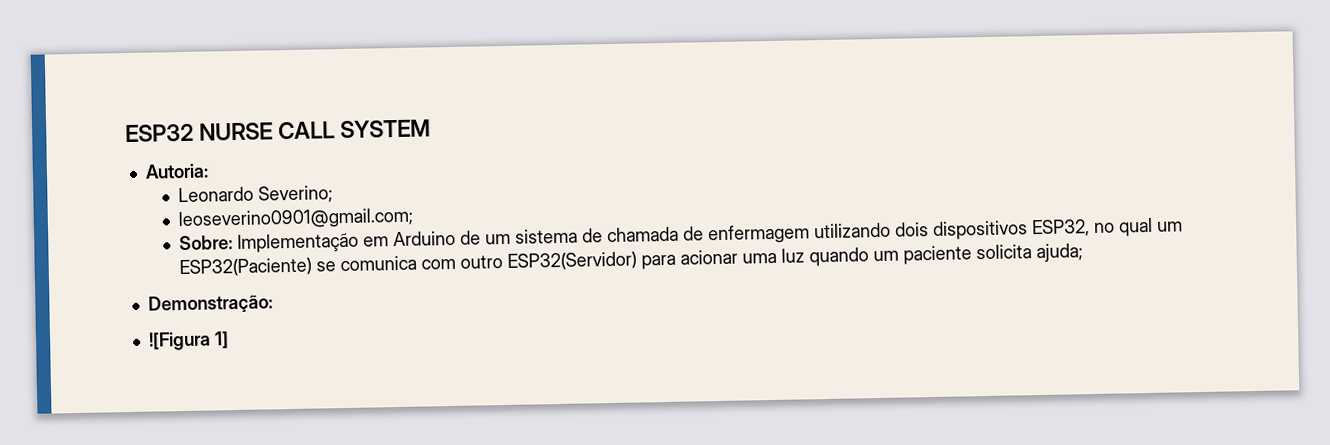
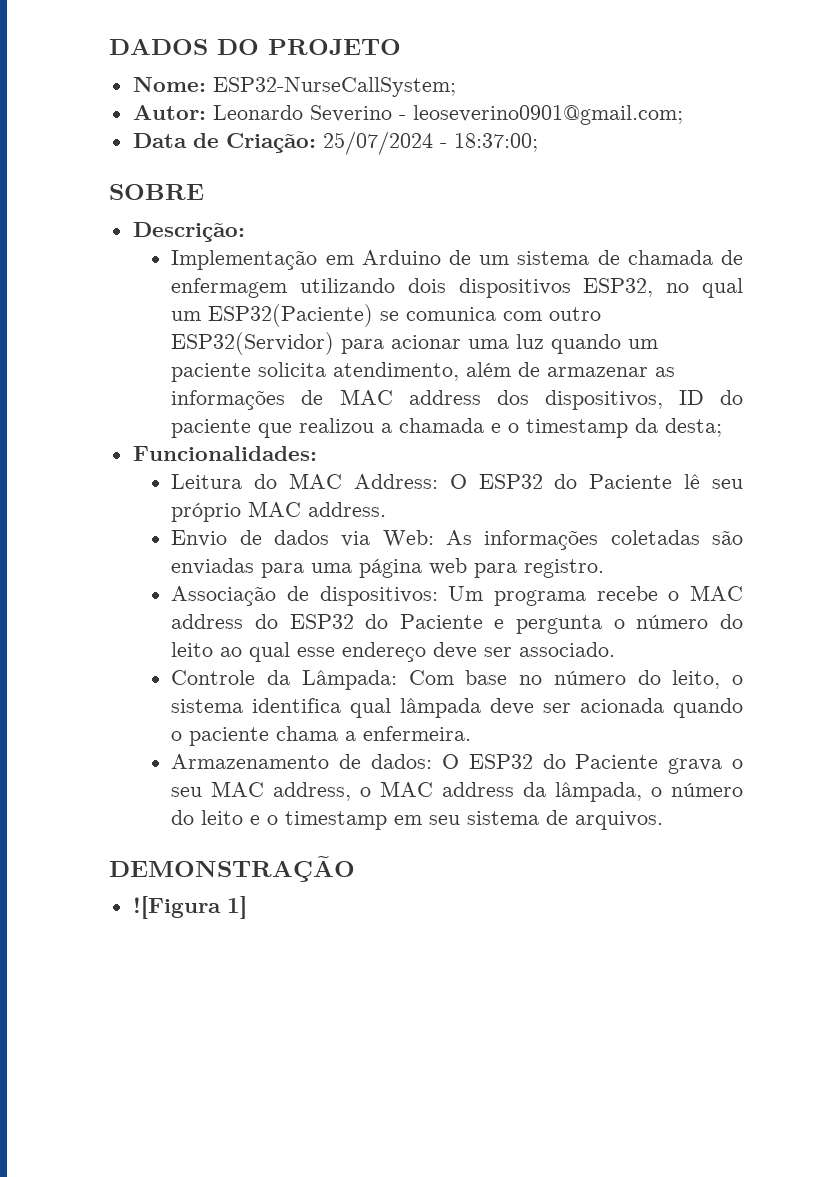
- ESP32 NURSE CALL SYSTEM
- Autoria:
- Leonardo Severino;
- leoseverino0901@gmail.com;
- Sobre: Implementação em Arduino de um sistema de chamada de enfermagem utilizando dois dispositivos ESP32, no qual um ESP32(Paciente) se comunica com outro ESP32(Servidor) para acionar uma luz quando um paciente solicita ajuda;
- Demonstração:
+ DADOS DO PROJETO
+ Nome: ESP32-NurseCallSystem;
+ Autor: Leonardo Severino - leoseverino0901@gmail.com;
+ Data de Criação: 25/07/2024 - 18:37:00;
+ SOBRE
+ Descrição:
+ Implementação em Arduino de um sistema de chamada de enfermagem utilizando dois dispositivos ESP32, no qual um ESP32(Paciente) se comunica com outro ESP32(Servidor) para acionar uma luz quando um paciente solicita atendimento, além de armazenar as informações de MAC address dos dispositivos, ID do paciente que realizou a chamada e o timestamp da desta;
+ Funcionalidades:
+ Leitura do MAC Address: O ESP32 do Paciente lê seu próprio MAC address.
+ Envio de dados via Web: As informações coletadas são enviadas para uma página web para registro.
+ Associação de dispositivos: Um programa recebe o MAC address do ESP32 do Paciente e pergunta o número do leito ao qual esse endereço deve ser associado.
+ Controle da Lâmpada: Com base no número do leito, o sistema identifica qual lâmpada deve ser acionada quando o paciente chama a enfermeira.
+ Armazenamento de dados: O ESP32 do Paciente grava o seu MAC address, o MAC address da lâmpada, o número do leito e o timestamp em seu sistema de arquivos.
+ DEMONSTRAÇÃO

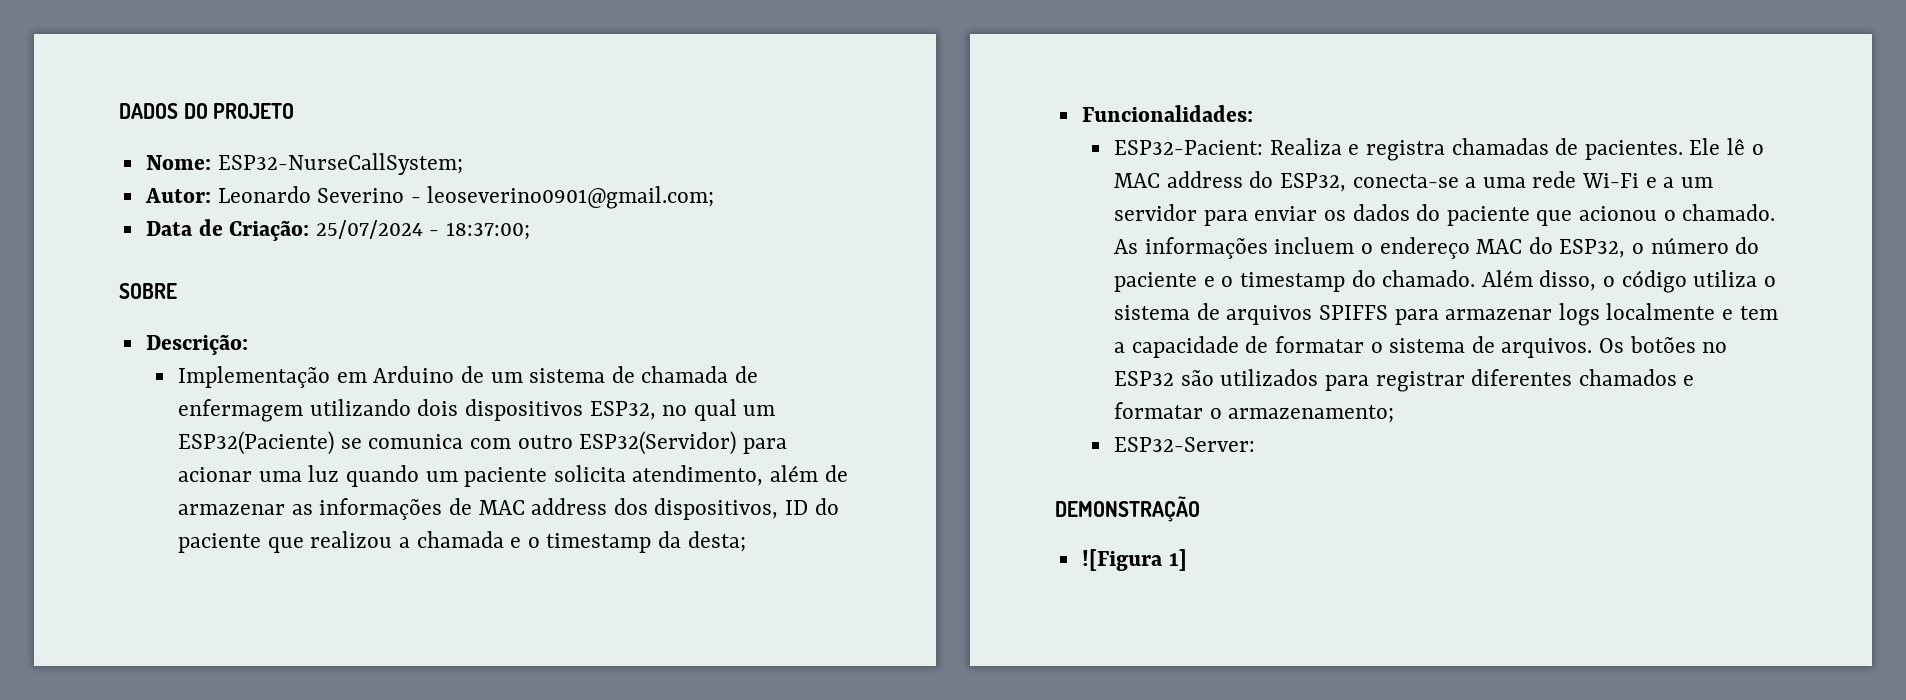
- Leitura do MAC Address: O ESP32 do Paciente lê seu próprio MAC address.
- Envio de dados via Web: As informações coletadas são enviadas para uma página web para registro.
- Associação de dispositivos: Um programa recebe o MAC address do ESP32 do Paciente e pergunta o número do leito ao qual esse endereço deve ser associado.
- Controle da Lâmpada: Com base no número do leito, o sistema identifica qual lâmpada deve ser acionada quando o paciente chama a enfermeira.
- Armazenamento de dados: O ESP32 do Paciente grava o seu MAC address, o MAC address da lâmpada, o número do leito e o timestamp em seu sistema de arquivos.
+ ESP32-Pacient: Realiza e registra chamadas de pacientes. Ele lê o MAC address do ESP32, conecta-se a uma rede Wi-Fi e a um servidor para enviar os dados do paciente que acionou o chamado. As informações incluem o endereço MAC do ESP32, o número do paciente e o timestamp do chamado. Além disso, o código utiliza o sistema de arquivos SPIFFS para armazenar logs localmente e tem a capacidade de formatar o sistema de arquivos. Os botões no ESP32 são utilizados para registrar diferentes chamados e formatar o armazenamento;
+ ESP32-Server:

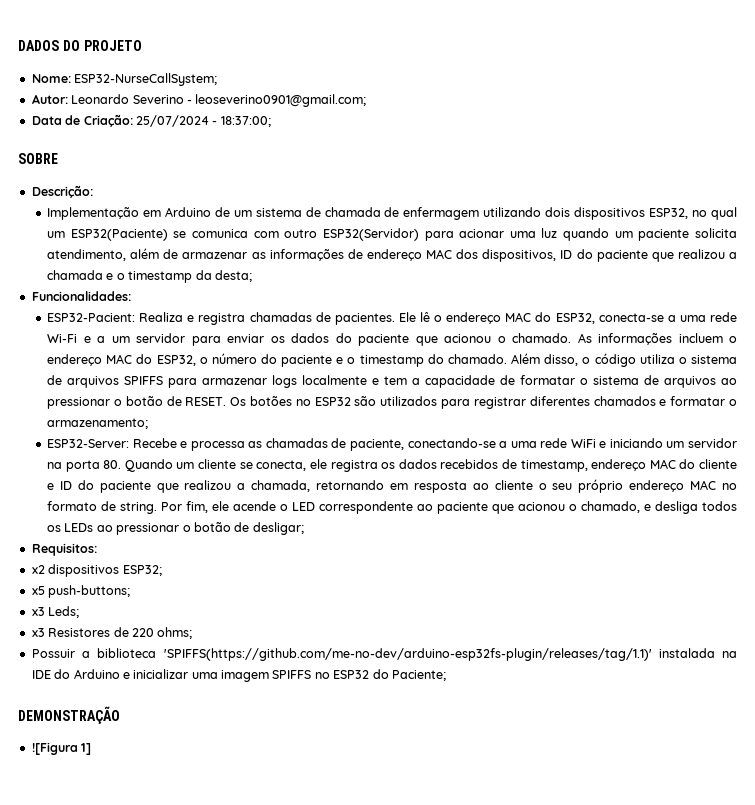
- Implementação em Arduino de um sistema de chamada de enfermagem utilizando dois dispositivos ESP32, no qual um ESP32(Paciente) se comunica com outro ESP32(Servidor) para acionar uma luz quando um paciente solicita atendimento, além de armazenar as informações de MAC address dos dispositivos, ID do paciente que realizou a chamada e o timestamp da desta;
+ Implementação em Arduino de um sistema de chamada de enfermagem utilizando dois dispositivos ESP32, no qual um ESP32(Paciente) se comunica com outro ESP32(Servidor) para acionar uma luz quando um paciente solicita atendimento, além de armazenar as informações de endereço MAC dos dispositivos, ID do paciente que realizou a chamada e o timestamp da desta;
- Ele lê o MAC address do ESP32, conecta-se a uma rede Wi-Fi e a um servidor para enviar os dados do paciente que acionou o chamado.
+ Ele lê o endereço MAC do ESP32, conecta-se a uma rede Wi-Fi e a um servidor para enviar os dados do paciente que acionou o chamado.
- Além disso, o código utiliza o sistema de arquivos SPIFFS para armazenar logs localmente e tem a capacidade de formatar o sistema de arquivos.
+ Além disso, o código utiliza o sistema de arquivos SPIFFS para armazenar logs localmente e tem a capacidade de formatar o sistema de arquivos ao pressionar o botão de RESET.
- ESP32-Server:
+ ESP32-Server: Recebe e processa as chamadas de paciente, conectando-se a uma rede WiFi e iniciando um servidor na porta 80. Quando um cliente se conecta, ele registra os dados recebidos de timestamp, endereço MAC do cliente e ID do paciente que realizou a chamada, retornando em resposta ao cliente o seu próprio endereço MAC no formato de string. Por fim, ele acende o LED correspondente ao paciente que acionou o chamado, e desliga todos os LEDs ao pressionar o botão de desligar;
+ Requisitos:
+ x2 dispositivos ESP32;
+ x5 push-buttons;
+ x3 Leds;
+ x3 Resistores de 220 ohms;
+ Possuir a biblioteca 'SPIFFS(https://github.com/me-no-dev/arduino-esp32fs-plugin/releases/tag/1.1)' instalada na IDE do Arduino e inicializar uma imagem SPIFFS no ESP32 do Paciente;

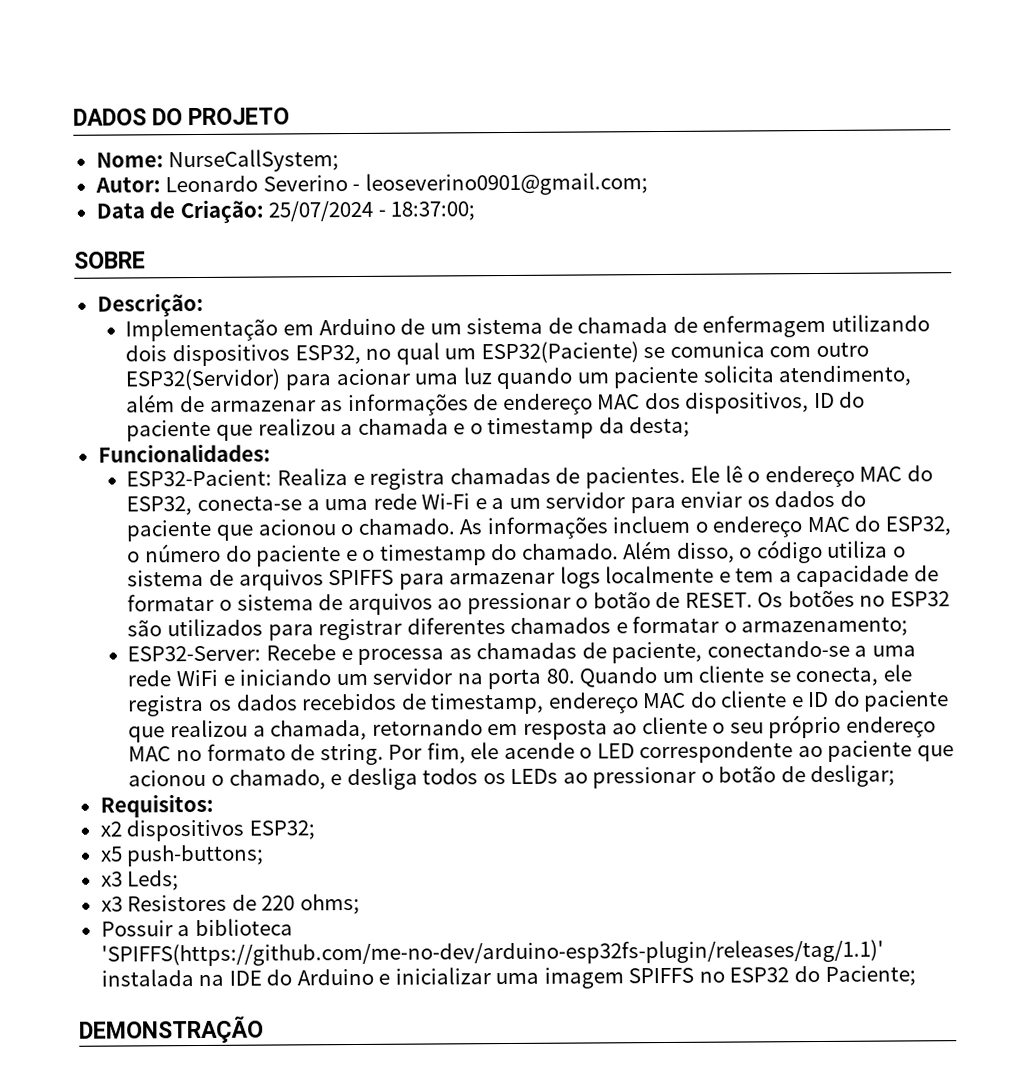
- Nome: ESP32-NurseCallSystem;
+ Nome: NurseCallSystem;
- ![Figura 1]

